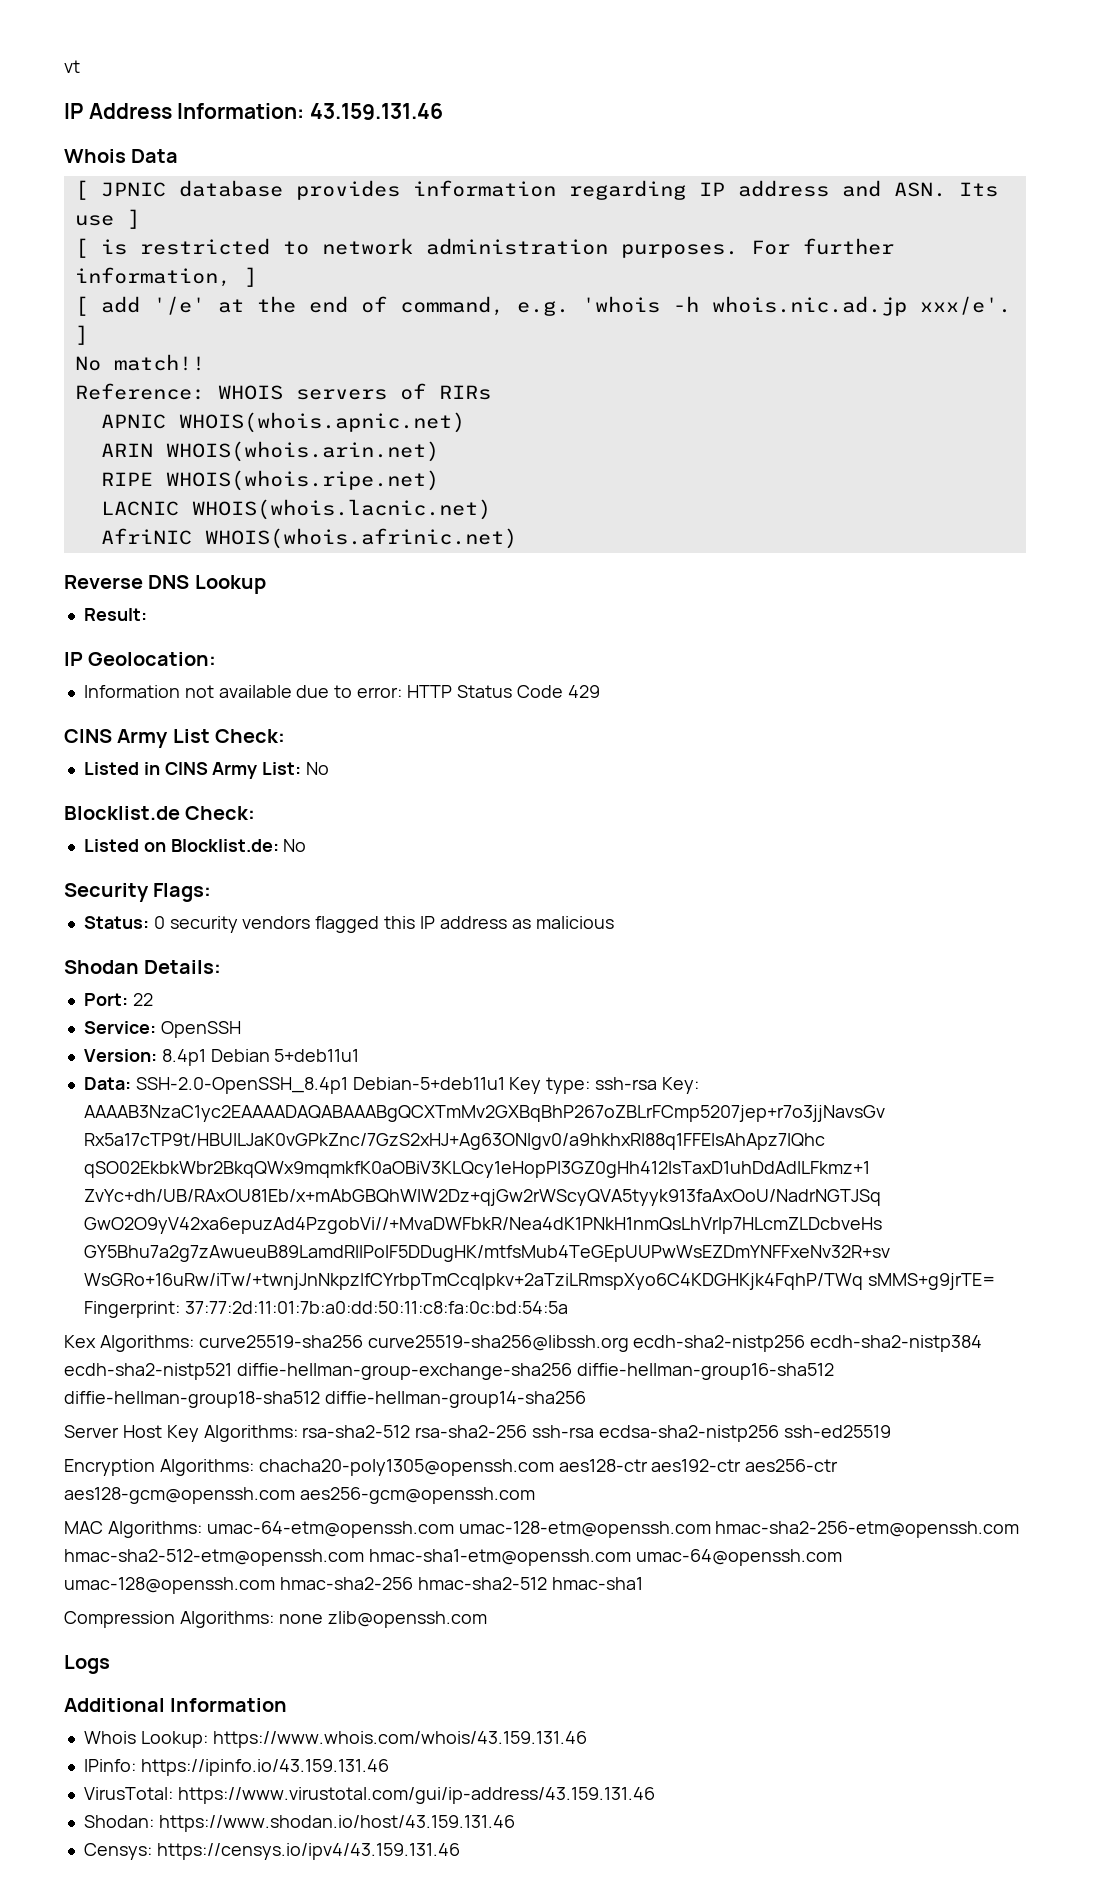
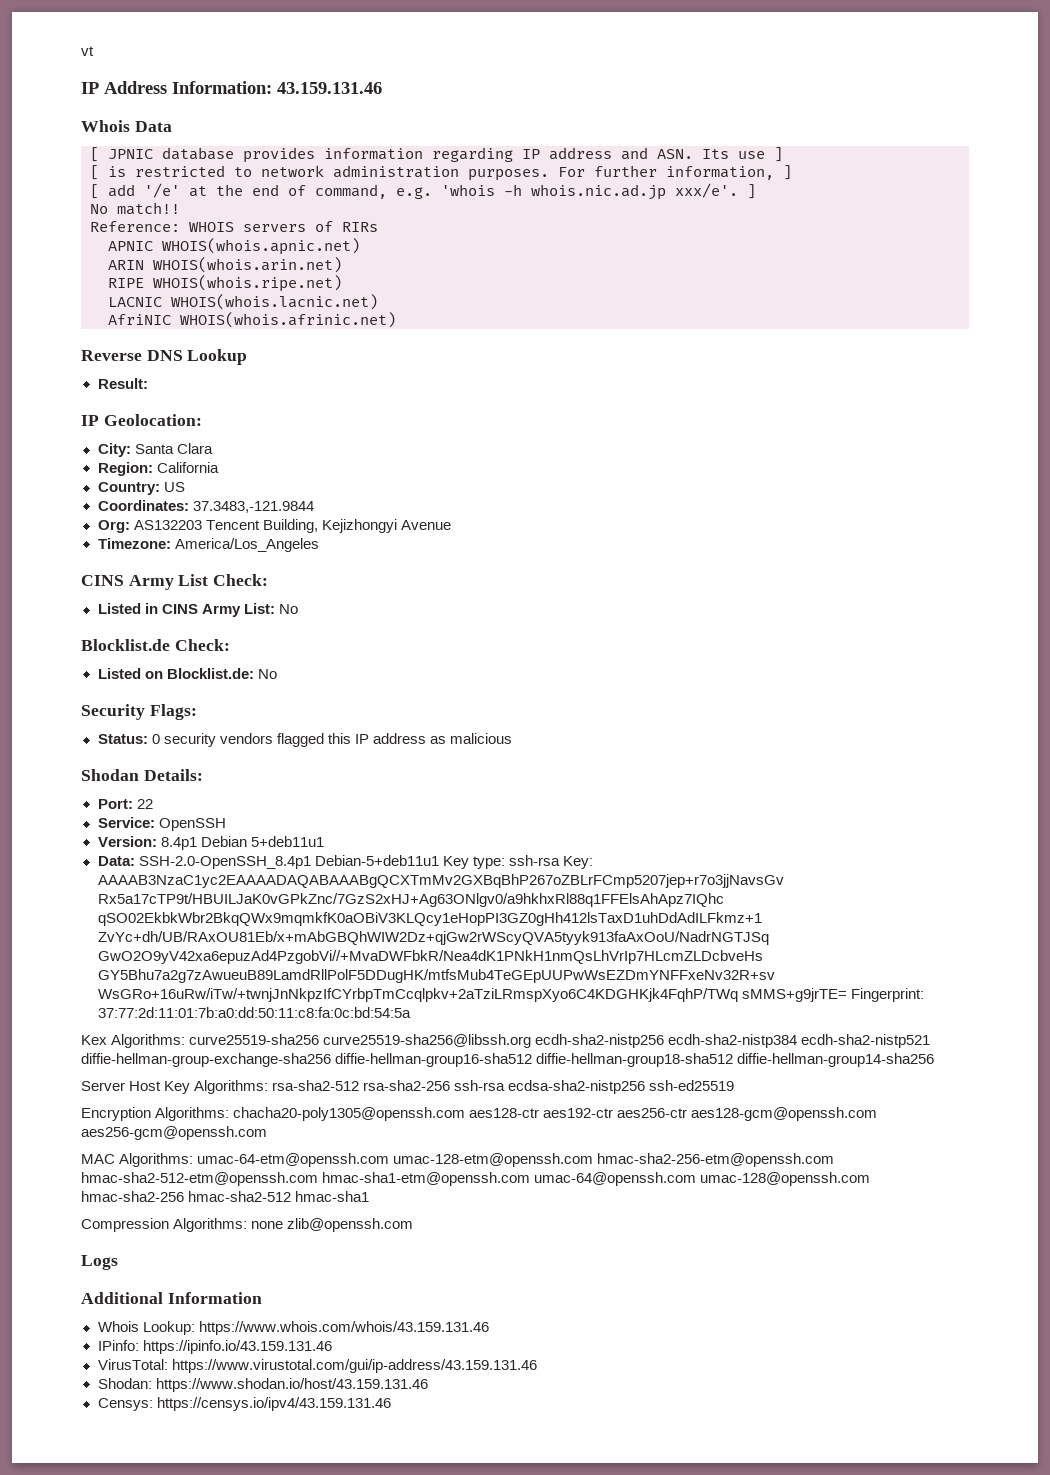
- Information not available due to error: HTTP Status Code 429
+ City: Santa Clara
+ Region: California
+ Country: US
+ Coordinates: 37.3483,-121.9844
+ Org: AS132203 Tencent Building, Kejizhongyi Avenue
+ Timezone: America/Los_Angeles

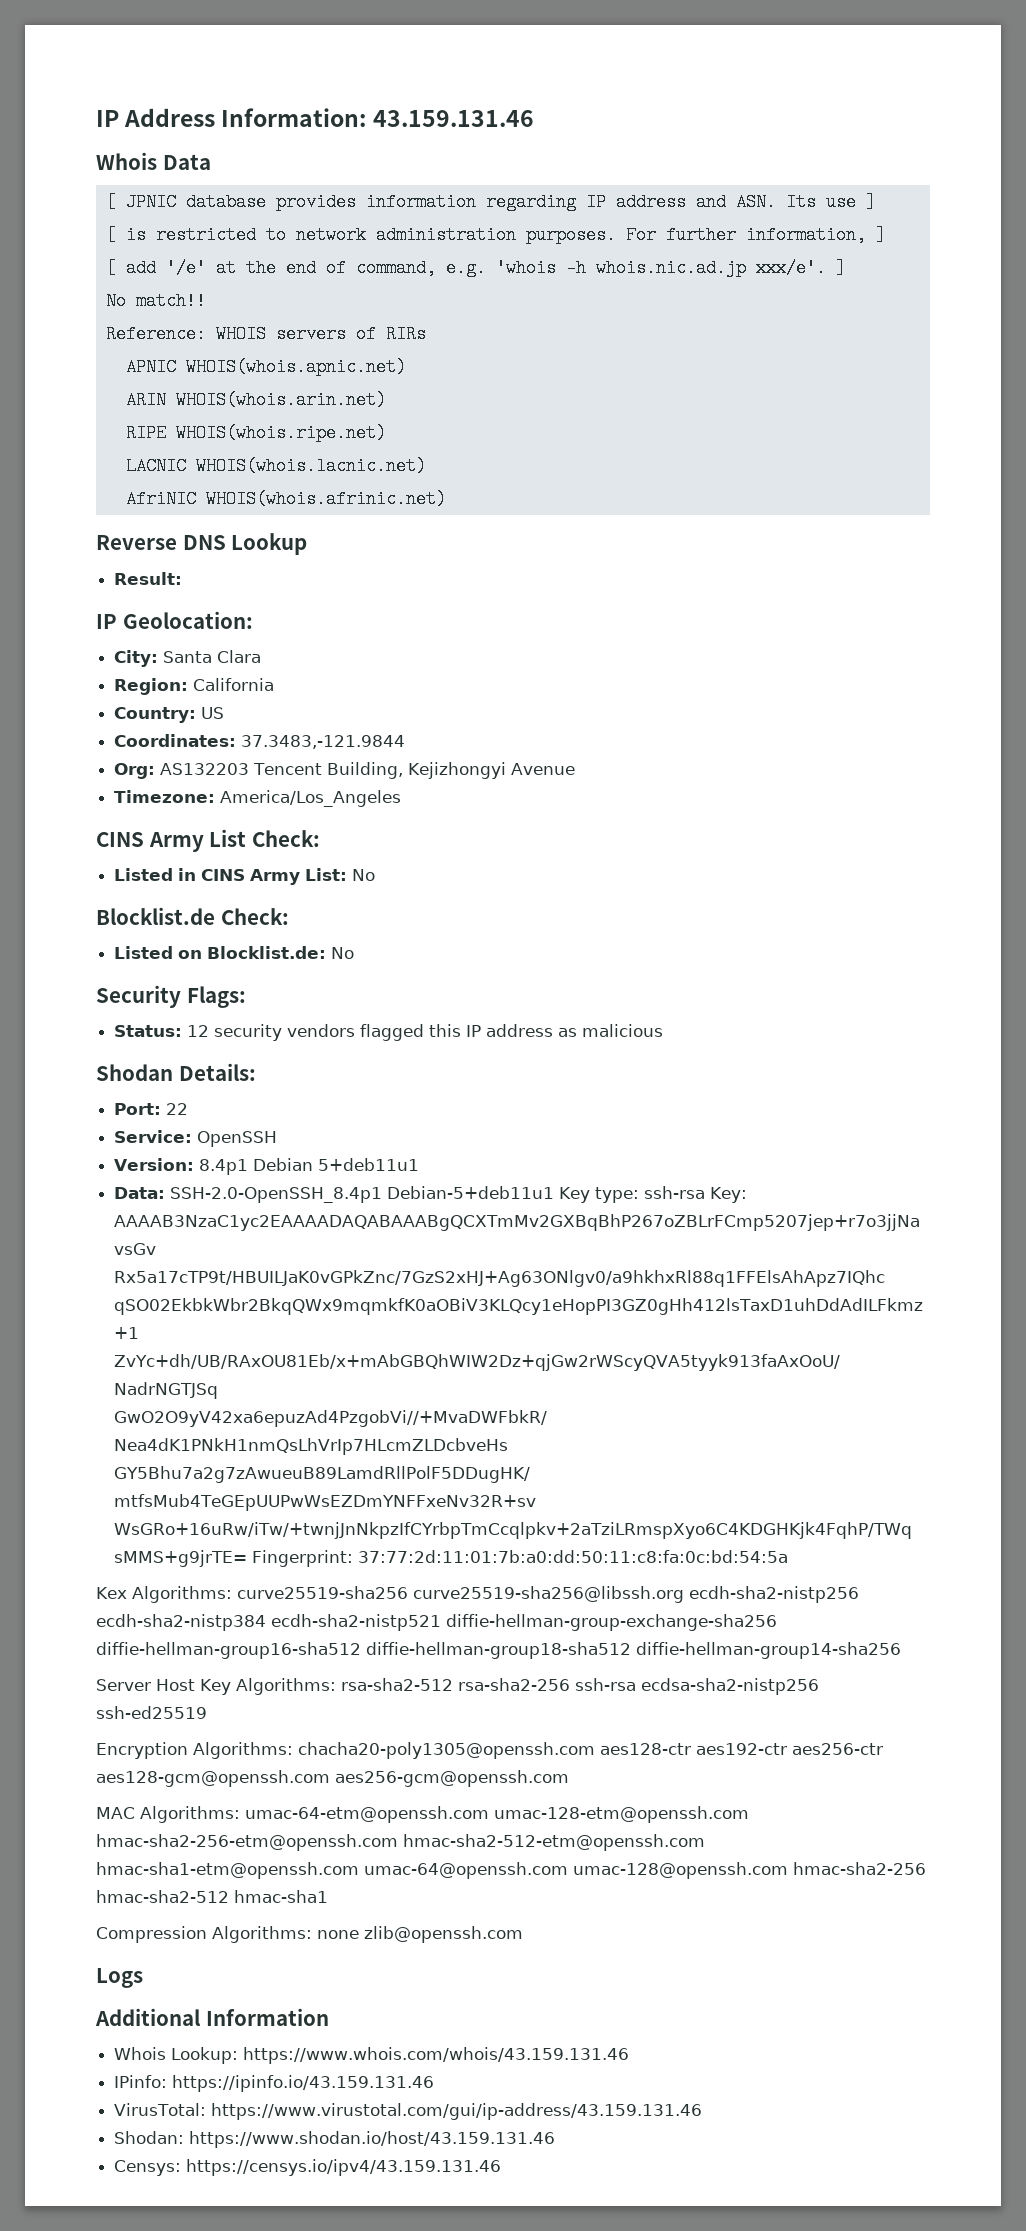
- vt
- Status: 0 security vendors flagged this IP address as malicious
+ Status: 12 security vendors flagged this IP address as malicious

